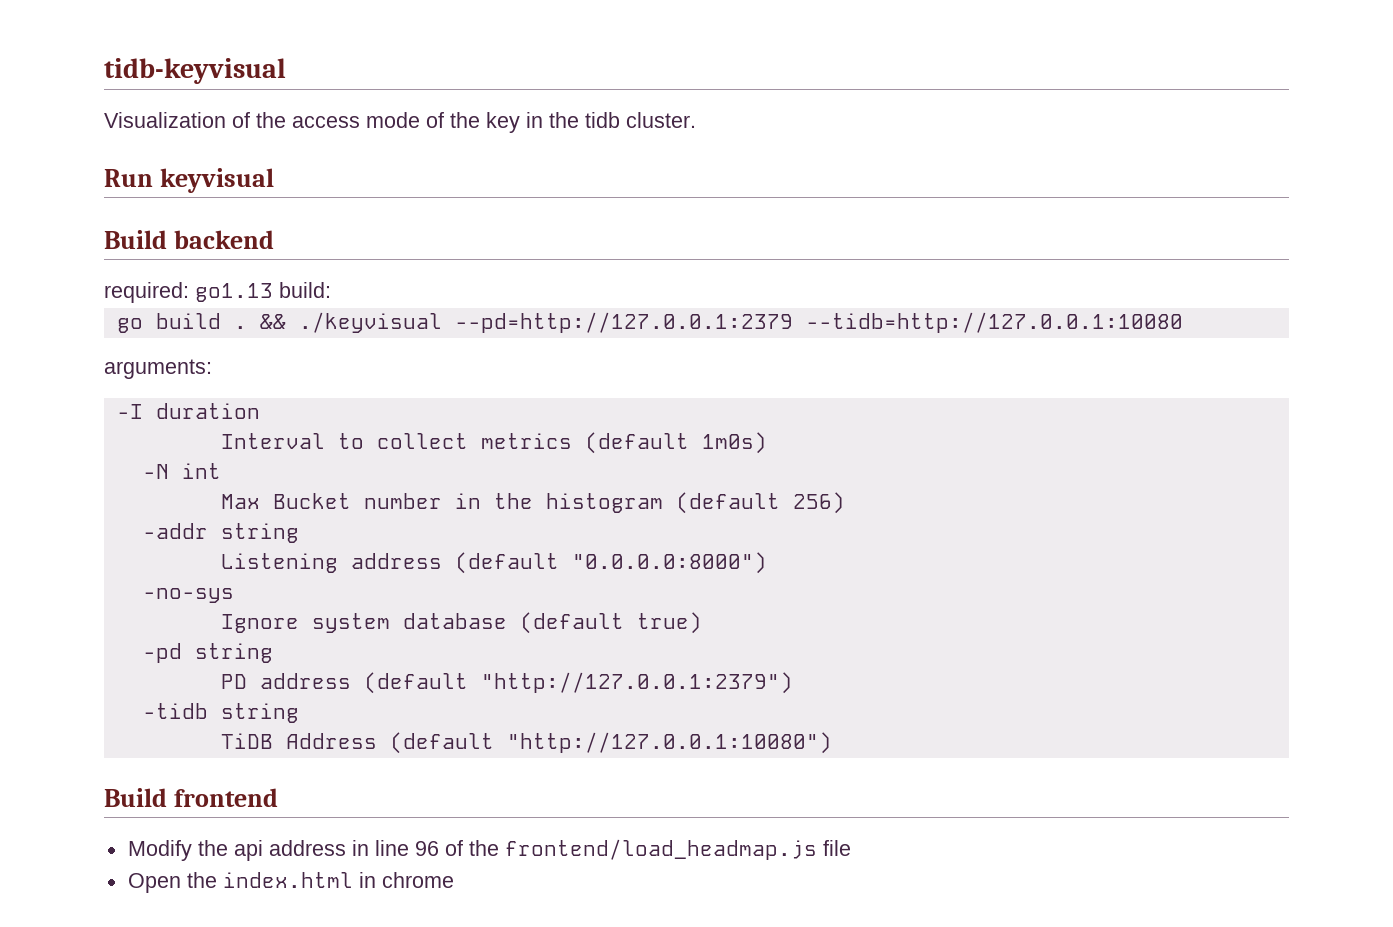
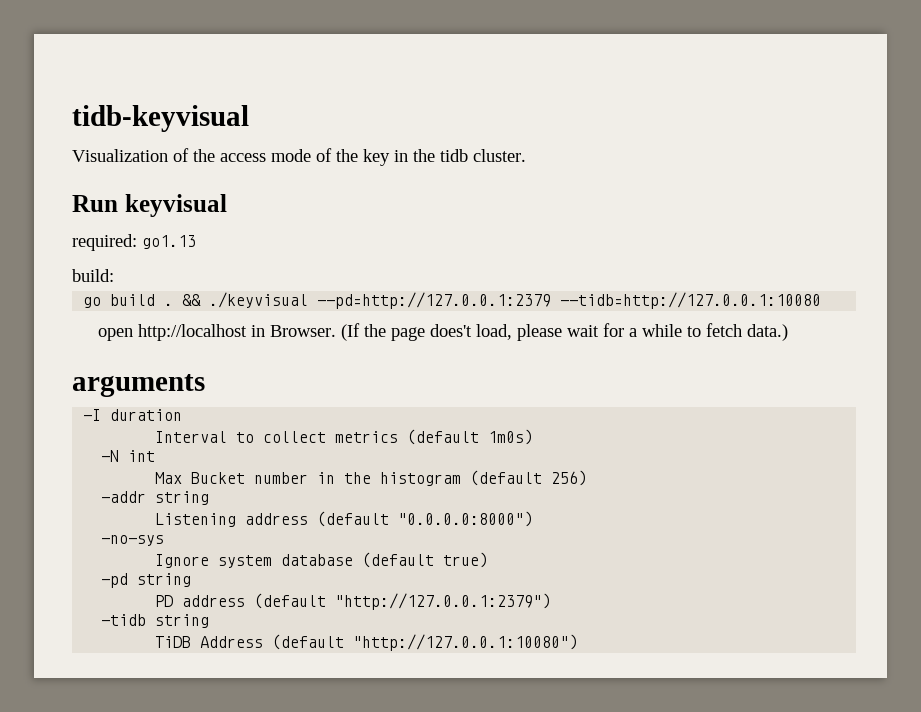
- Build backend
- required: go1.13 build:
+ required: go1.13
+ build:
- arguments:
+ open http://localhost in Browser. (If the page does't load, please wait for a while to fetch data.)
+ arguments
- Build frontend
- Modify the api address in line 96 of the frontend/load_headmap.js file
- Open the index.html in chrome

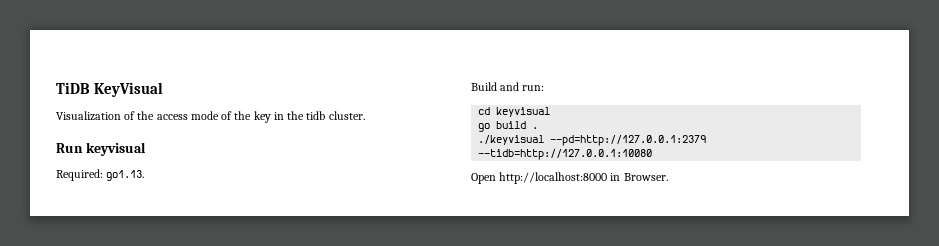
- tidb-keyvisual
+ TiDB KeyVisual
- required: go1.13
- build:
+ Required: go1.13.
+ Build and run:
+ cd keyvisual
- go build . && ./keyvisual --pd=http://127.0.0.1:2379 --tidb=http://127.0.0.1:10080
+ go build .
+ ./keyvisual --pd=http://127.0.0.1:2379 --tidb=http://127.0.0.1:10080
- open http://localhost in Browser. (If the page does't load, please wait for a while to fetch data.)
- arguments
- -I duration
- Interval to collect metrics (default 1m0s)
- -N int
- Max Bucket number in the histogram (default 256)
- -addr string
- Listening address (default "0.0.0.0:8000")
- -no-sys
- Ignore system database (default true)
- -pd string
- PD address (default "http://127.0.0.1:2379")
- -tidb string
- TiDB Address (default "http://127.0.0.1:10080")
+ Open http://localhost:8000 in Browser.

